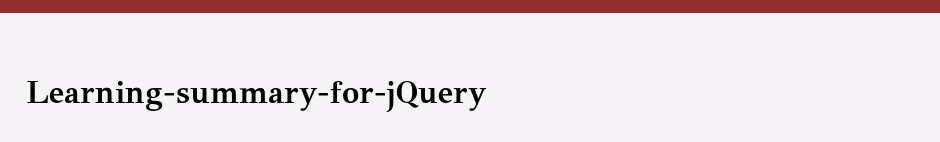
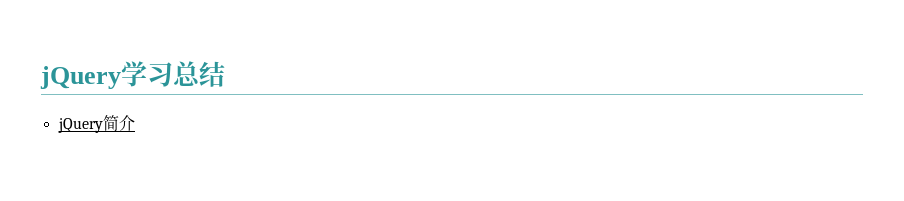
- Learning-summary-for-jQuery
+ jQuery学习总结
+ jQuery简介

